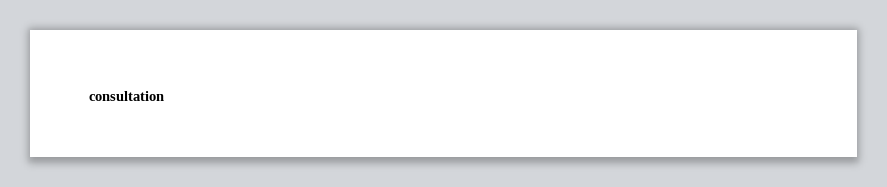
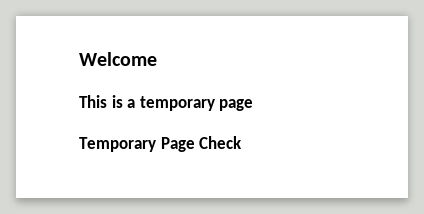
- consultation
+ Welcome
+ This is a temporary page
+ Temporary Page Check

